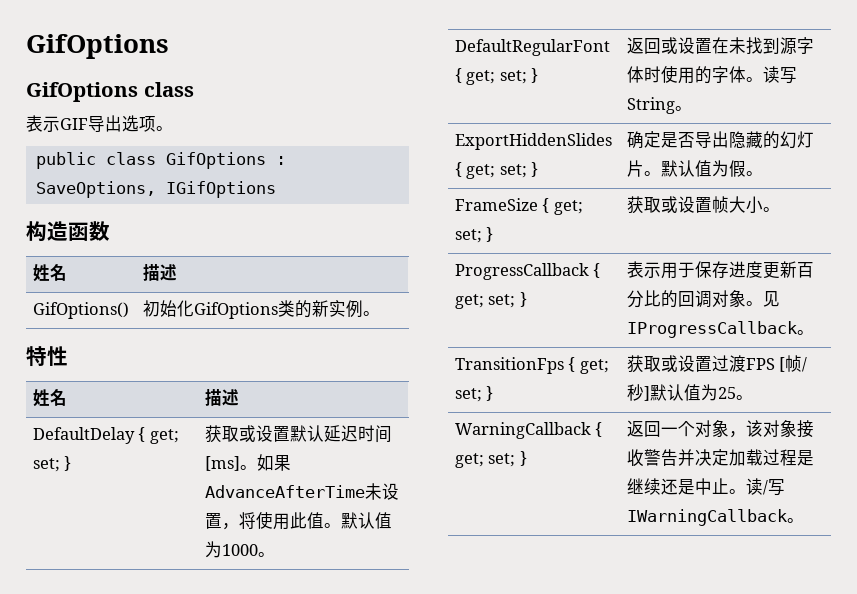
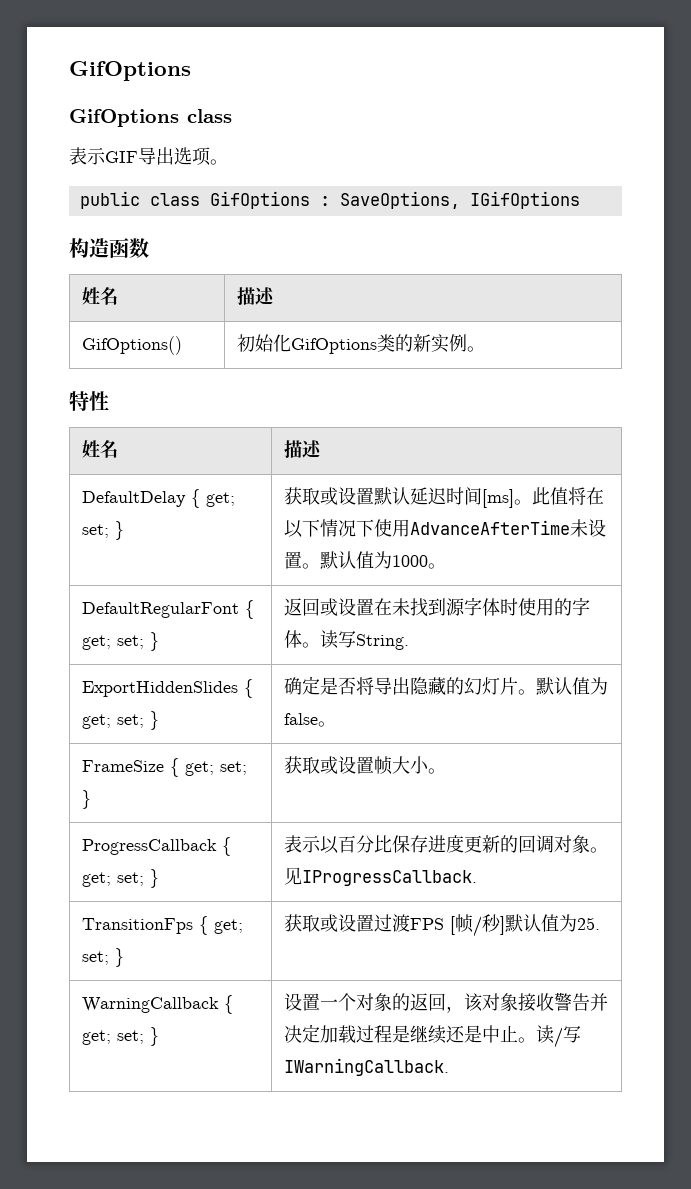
- DefaultDelay { get; set; } | 获取或设置默认延迟时间[ms]。如果AdvanceAfterTime未设置，将使用此值。默认值为1000。
+ DefaultDelay { get; set; } | 获取或设置默认延迟时间[ms]。此值将在以下情况下使用AdvanceAfterTime未设置。默认值为1000。
- DefaultRegularFont { get; set; } | 返回或设置在未找到源字体时使用的字体。读写String。
+ DefaultRegularFont { get; set; } | 返回或设置在未找到源字体时使用的字体。读写String.
- ExportHiddenSlides { get; set; } | 确定是否导出隐藏的幻灯片。默认值为假。
+ ExportHiddenSlides { get; set; } | 确定是否将导出隐藏的幻灯片。默认值为false。
- ProgressCallback { get; set; } | 表示用于保存进度更新百分比的回调对象。见IProgressCallback。
+ ProgressCallback { get; set; } | 表示以百分比保存进度更新的回调对象。见IProgressCallback.
- TransitionFps { get; set; } | 获取或设置过渡FPS [帧/秒]默认值为25。
+ TransitionFps { get; set; } | 获取或设置过渡FPS [帧/秒]默认值为25.
- WarningCallback { get; set; } | 返回一个对象，该对象接收警告并决定加载过程是继续还是中止。读/写IWarningCallback。
+ WarningCallback { get; set; } | 设置一个对象的返回，该对象接收警告并决定加载过程是继续还是中止。读/写IWarningCallback.

